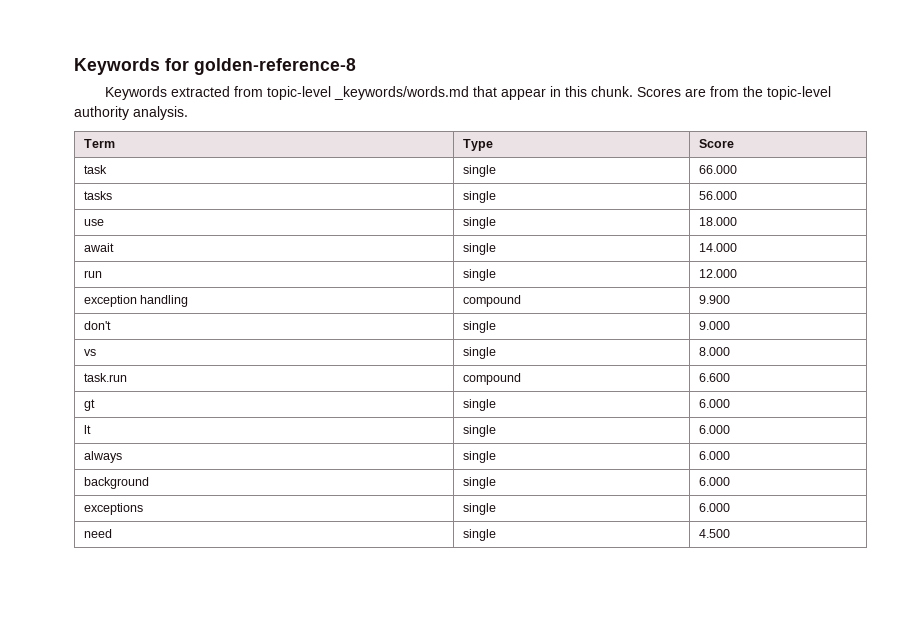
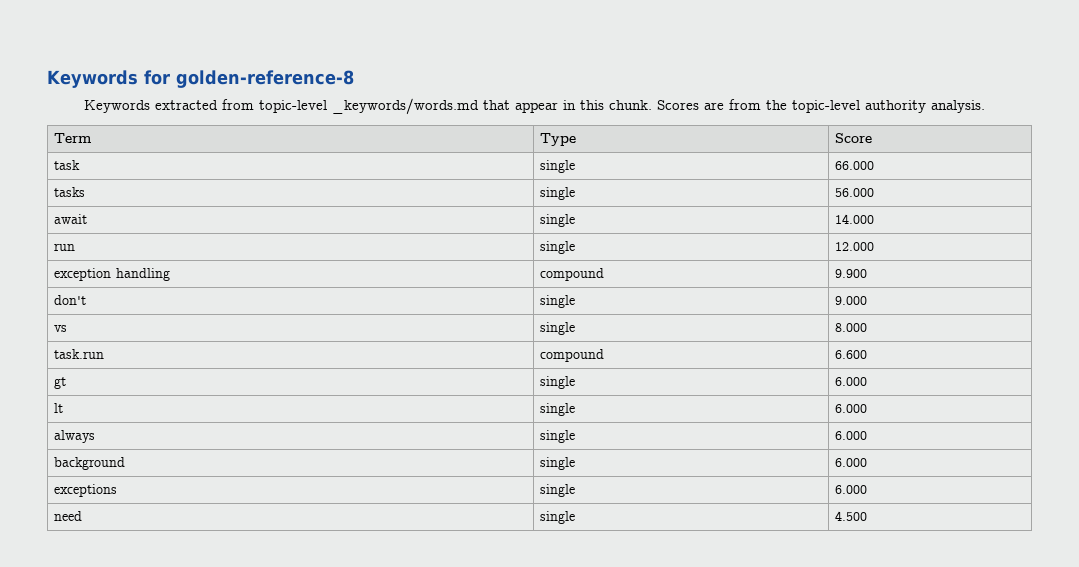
- use | single | 18.000

